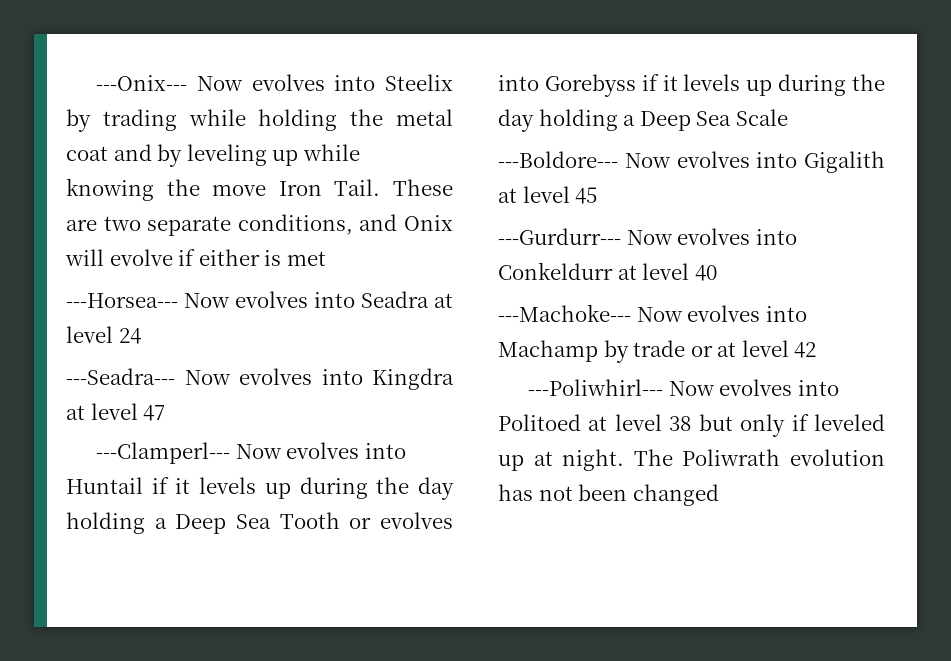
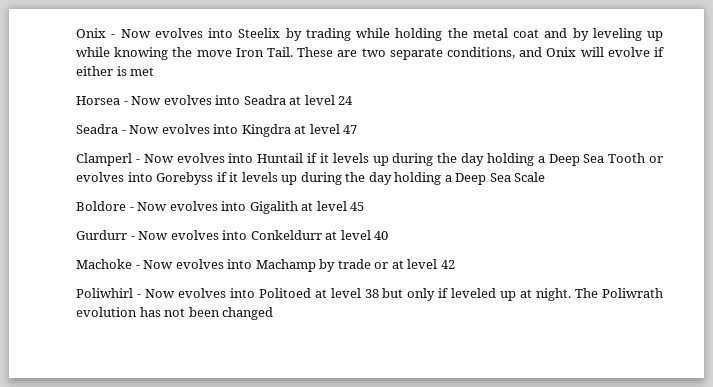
- ---Onix--- Now evolves into Steelix by trading while holding the metal coat and by leveling up while knowing the move Iron Tail.
+ Onix - Now evolves into Steelix by trading while holding the metal coat and by leveling up while knowing the move Iron Tail.
- ---Horsea--- Now evolves into Seadra at level 24
+ Horsea - Now evolves into Seadra at level 24
- ---Seadra--- Now evolves into Kingdra at level 47
+ Seadra - Now evolves into Kingdra at level 47
- ---Clamperl--- Now evolves into Huntail if it levels up during the day holding a Deep Sea Tooth or evolves into Gorebyss if it levels up during the day holding a Deep Sea Scale
+ Clamperl - Now evolves into Huntail if it levels up during the day holding a Deep Sea Tooth or evolves into Gorebyss if it levels up during the day holding a Deep Sea Scale
- ---Boldore--- Now evolves into Gigalith at level 45
+ Boldore - Now evolves into Gigalith at level 45
- ---Gurdurr--- Now evolves into Conkeldurr at level 40
+ Gurdurr - Now evolves into Conkeldurr at level 40
- ---Machoke--- Now evolves into Machamp by trade or at level 42
+ Machoke - Now evolves into Machamp by trade or at level 42
- ---Poliwhirl--- Now evolves into Politoed at level 38 but only if leveled up at night.
+ Poliwhirl - Now evolves into Politoed at level 38 but only if leveled up at night.

